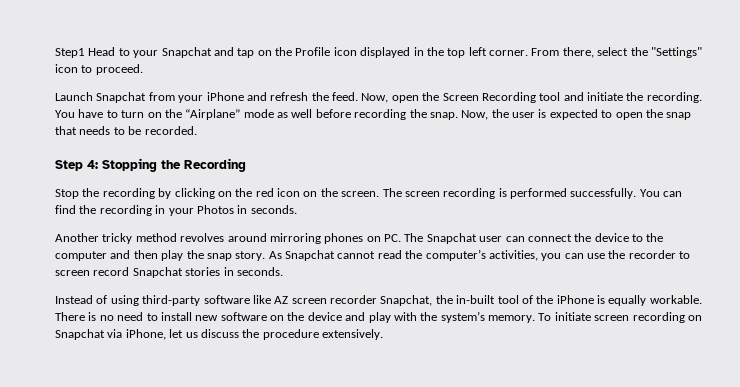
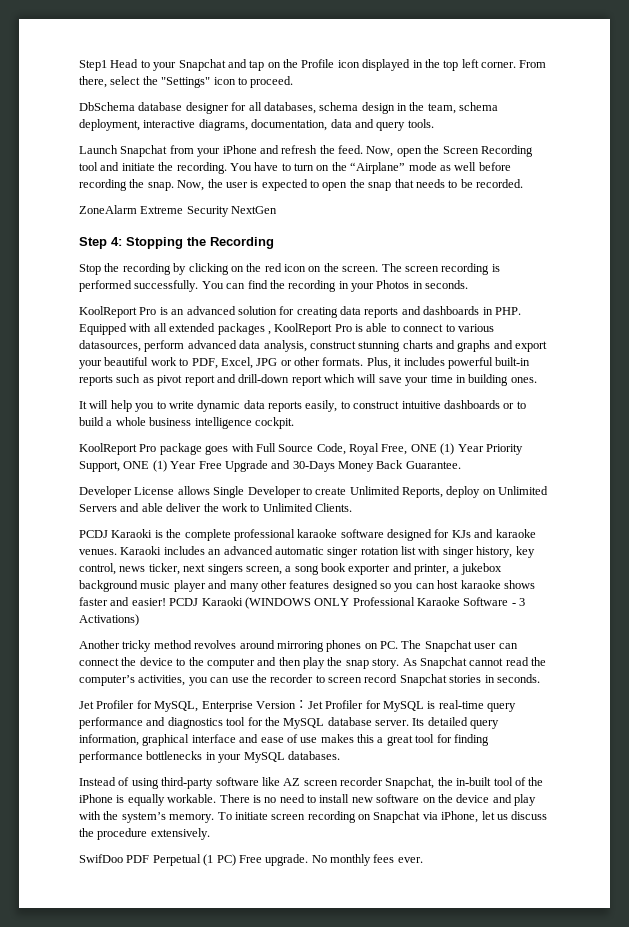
+ DbSchema database designer for all databases, schema design in the team, schema deployment, interactive diagrams, documentation, data and query tools.
+ ZoneAlarm Extreme Security NextGen
+ KoolReport Pro is an advanced solution for creating data reports and dashboards in PHP. Equipped with all extended packages , KoolReport Pro is able to connect to various datasources, perform advanced data analysis, construct stunning charts and graphs and export your beautiful work to PDF, Excel, JPG or other formats. Plus, it includes powerful built-in reports such as pivot report and drill-down report which will save your time in building ones.
+ It will help you to write dynamic data reports easily, to construct intuitive dashboards or to build a whole business intelligence cockpit.
+ KoolReport Pro package goes with Full Source Code, Royal Free, ONE (1) Year Priority Support, ONE (1) Year Free Upgrade and 30-Days Money Back Guarantee.
+ Developer License allows Single Developer to create Unlimited Reports, deploy on Unlimited Servers and able deliver the work to Unlimited Clients.
+ PCDJ Karaoki is the complete professional karaoke software designed for KJs and karaoke venues. Karaoki includes an advanced automatic singer rotation list with singer history, key control, news ticker, next singers screen, a song book exporter and printer, a jukebox background music player and many other features designed so you can host karaoke shows faster and easier! PCDJ Karaoki (WINDOWS ONLY Professional Karaoke Software - 3 Activations)
+ Jet Profiler for MySQL, Enterprise Version：Jet Profiler for MySQL is real-time query performance and diagnostics tool for the MySQL database server. Its detailed query information, graphical interface and ease of use makes this a great tool for finding performance bottlenecks in your MySQL databases.
+ SwifDoo PDF Perpetual (1 PC) Free upgrade. No monthly fees ever.

